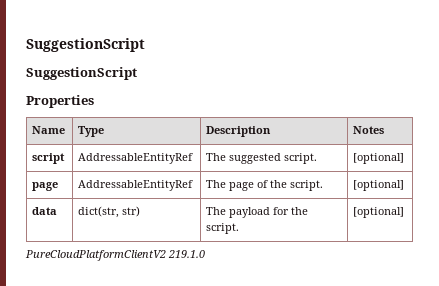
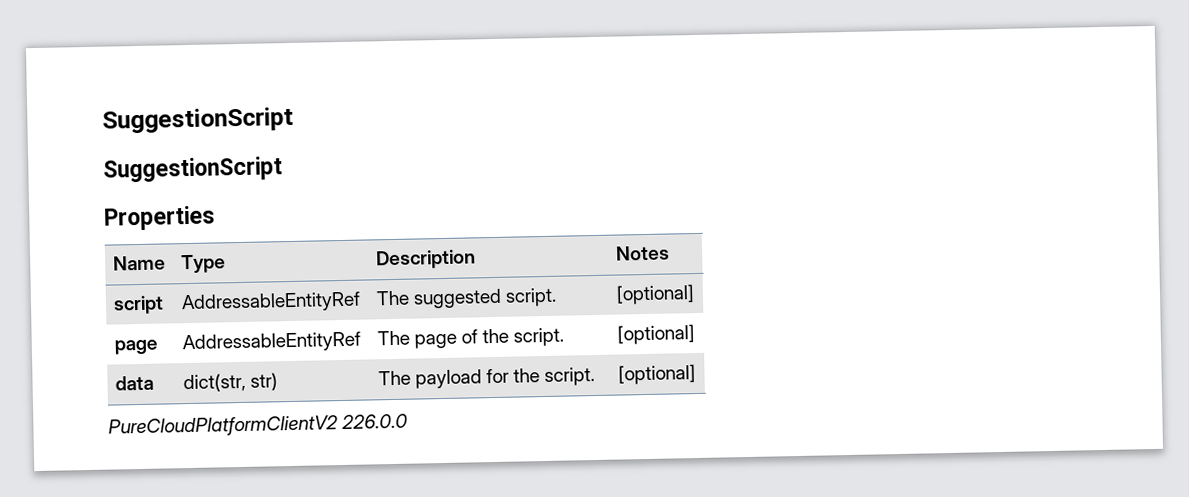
- PureCloudPlatformClientV2 219.1.0
+ PureCloudPlatformClientV2 226.0.0

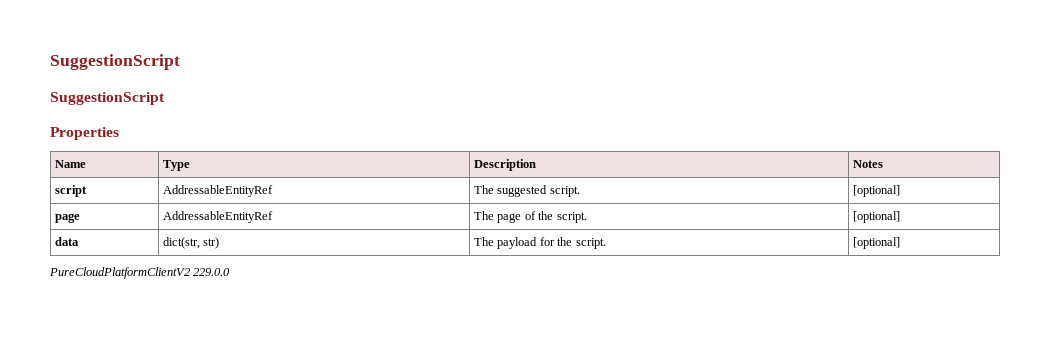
- PureCloudPlatformClientV2 226.0.0
+ PureCloudPlatformClientV2 229.0.0

